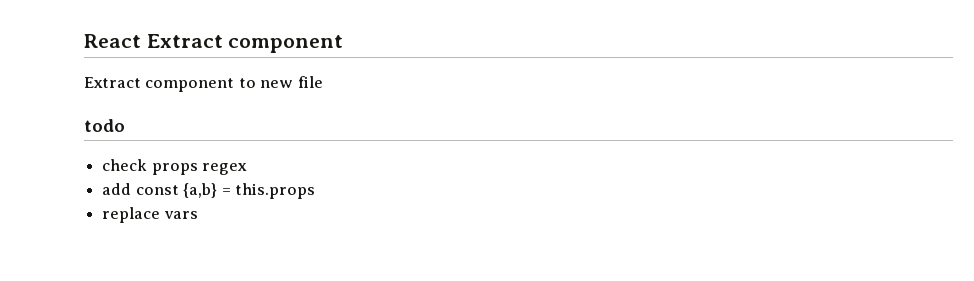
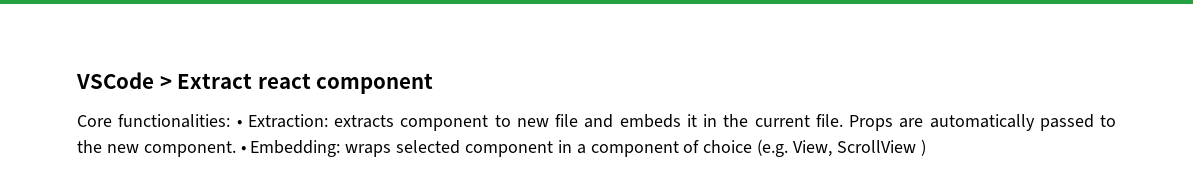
- React Extract component
- Extract component to new file
- todo
- check props regex
- add const {a,b} = this.props
- replace vars
+ VSCode > Extract react component
+ Core functionalities: • Extraction: extracts component to new file and embeds it in the current file. Props are automatically passed to the new component. • Embedding: wraps selected component in a component of choice (e.g. View, ScrollView )

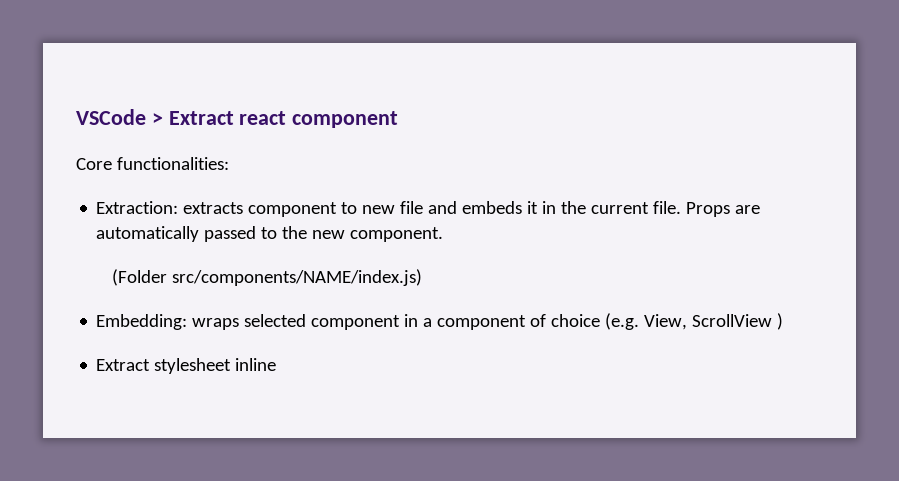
- Core functionalities: • Extraction: extracts component to new file and embeds it in the current file.
+ Core functionalities:
+ Extraction: extracts component to new file and embeds it in the current file.
- Props are automatically passed to the new component. • Embedding: wraps selected component in a component of choice (e.g. View, ScrollView )
+ Props are automatically passed to the new component.
+ (Folder src/components/NAME/index.js)
+ Embedding: wraps selected component in a component of choice (e.g. View, ScrollView )
+ Extract stylesheet inline

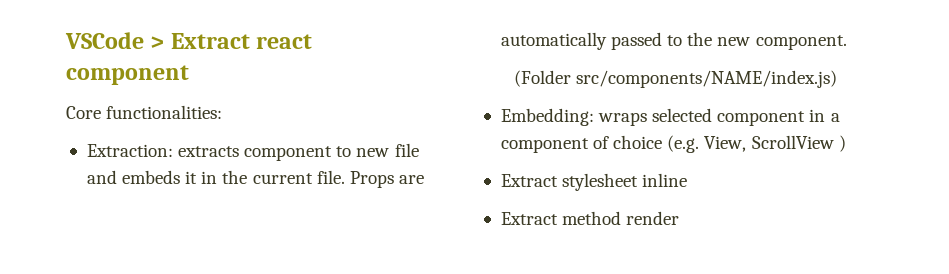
+ Extract method render

